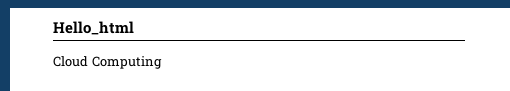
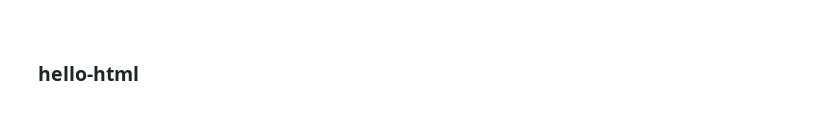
- Hello_html
- Cloud Computing
+ hello-html

